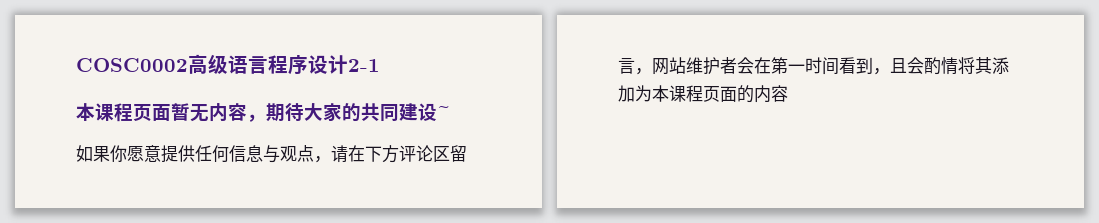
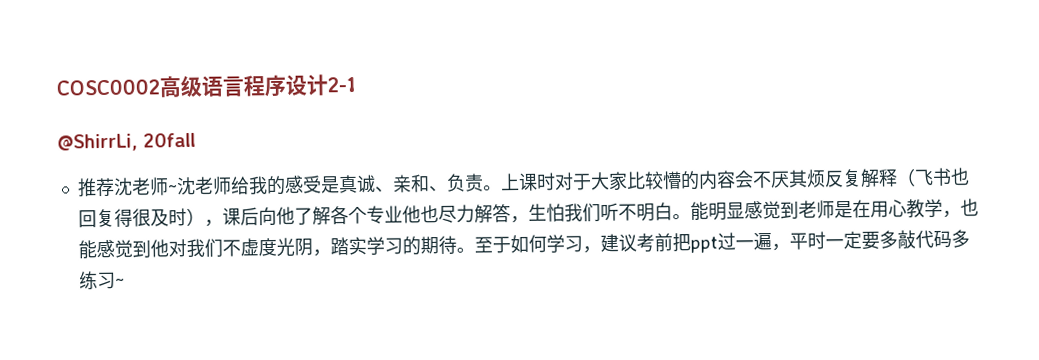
- 本课程页面暂无内容，期待大家的共同建设~
- 如果你愿意提供任何信息与观点，请在下方评论区留言，网站维护者会在第一时间看到，且会酌情将其添加为本课程页面的内容
+ @ShirrLi, 20fall
+ 推荐沈老师~沈老师给我的感受是真诚、亲和、负责。上课时对于大家比较懵的内容会不厌其烦反复解释（飞书也回复得很及时），课后向他了解各个专业他也尽力解答，生怕我们听不明白。能明显感觉到老师是在用心教学，也能感觉到他对我们不虚度光阴，踏实学习的期待。至于如何学习，建议考前把ppt过一遍，平时一定要多敲代码多练习~

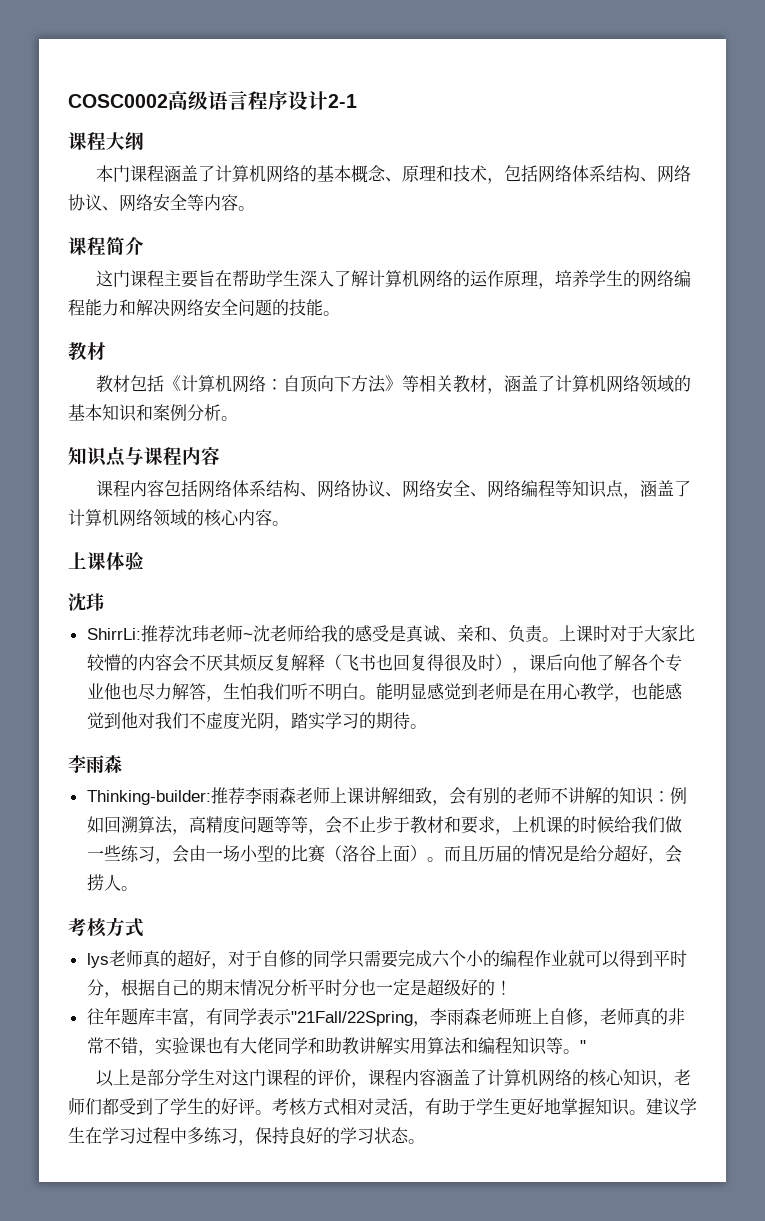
- @ShirrLi, 20fall
- 推荐沈老师~沈老师给我的感受是真诚、亲和、负责。
+ 课程大纲
+ 本门课程涵盖了计算机网络的基本概念、原理和技术，包括网络体系结构、网络协议、网络安全等内容。
+ 课程简介
+ 这门课程主要旨在帮助学生深入了解计算机网络的运作原理，培养学生的网络编程能力和解决网络安全问题的技能。
+ 教材
+ 教材包括《计算机网络：自顶向下方法》等相关教材，涵盖了计算机网络领域的基本知识和案例分析。
+ 知识点与课程内容
+ 课程内容包括网络体系结构、网络协议、网络安全、网络编程等知识点，涵盖了计算机网络领域的核心内容。
+ 上课体验
+ 沈玮
+ ShirrLi:推荐沈玮老师~沈老师给我的感受是真诚、亲和、负责。
- 能明显感觉到老师是在用心教学，也能感觉到他对我们不虚度光阴，踏实学习的期待。至于如何学习，建议考前把ppt过一遍，平时一定要多敲代码多练习~
+ 能明显感觉到老师是在用心教学，也能感觉到他对我们不虚度光阴，踏实学习的期待。
+ 李雨森
+ Thinking-builder:推荐李雨森老师上课讲解细致，会有别的老师不讲解的知识：例如回溯算法，高精度问题等等，会不止步于教材和要求，上机课的时候给我们做一些练习，会由一场小型的比赛（洛谷上面）。而且历届的情况是给分超好，会捞人。
+ 考核方式
+ lys老师真的超好，对于自修的同学只需要完成六个小的编程作业就可以得到平时分，根据自己的期末情况分析平时分也一定是超级好的！
+ 往年题库丰富，有同学表示"21Fall/22Spring，李雨森老师班上自修，老师真的非常不错，实验课也有大佬同学和助教讲解实用算法和编程知识等。"
+ 以上是部分学生对这门课程的评价，课程内容涵盖了计算机网络的核心知识，老师们都受到了学生的好评。考核方式相对灵活，有助于学生更好地掌握知识。建议学生在学习过程中多练习，保持良好的学习状态。

